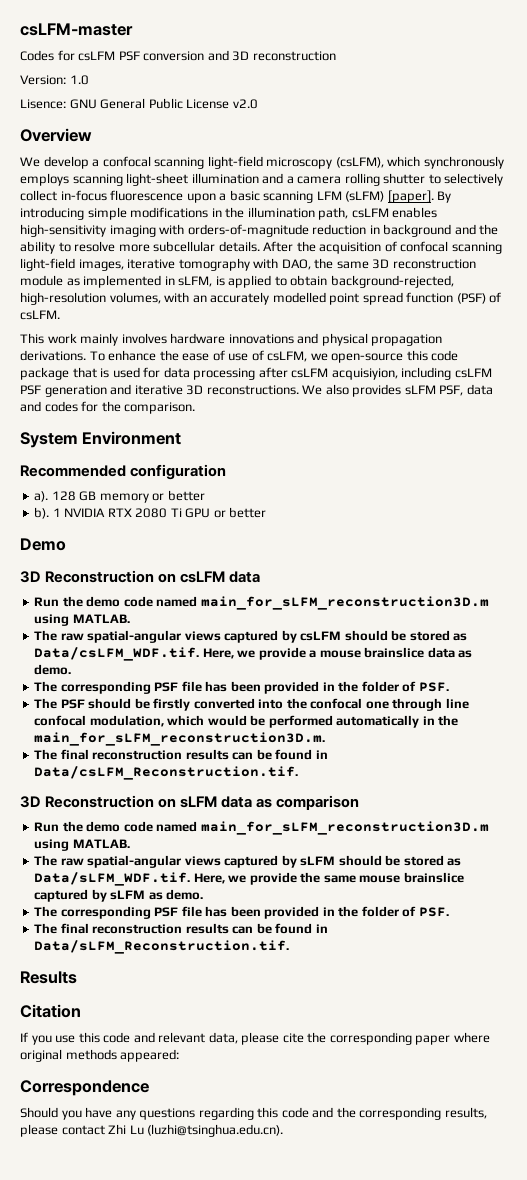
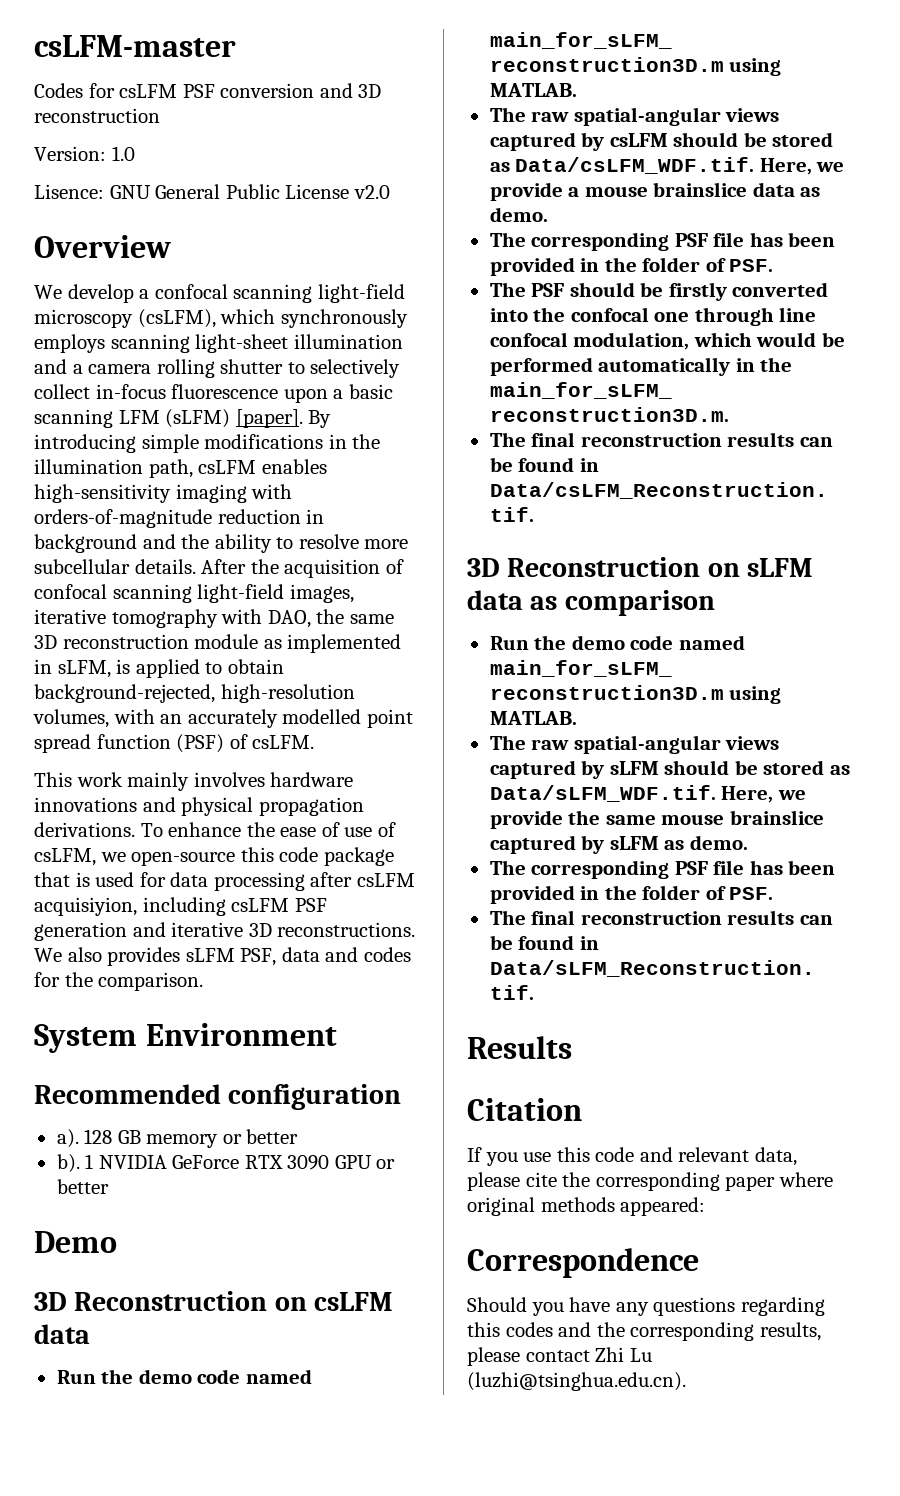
- 1 NVIDIA RTX 2080 Ti GPU or better
+ 1 NVIDIA GeForce RTX 3090 GPU or better
- Should you have any questions regarding this code and the corresponding results, please contact Zhi Lu (luzhi@tsinghua.edu.cn).
+ Should you have any questions regarding this codes and the corresponding results, please contact Zhi Lu (luzhi@tsinghua.edu.cn).

